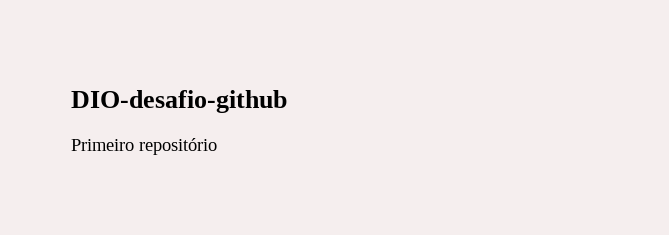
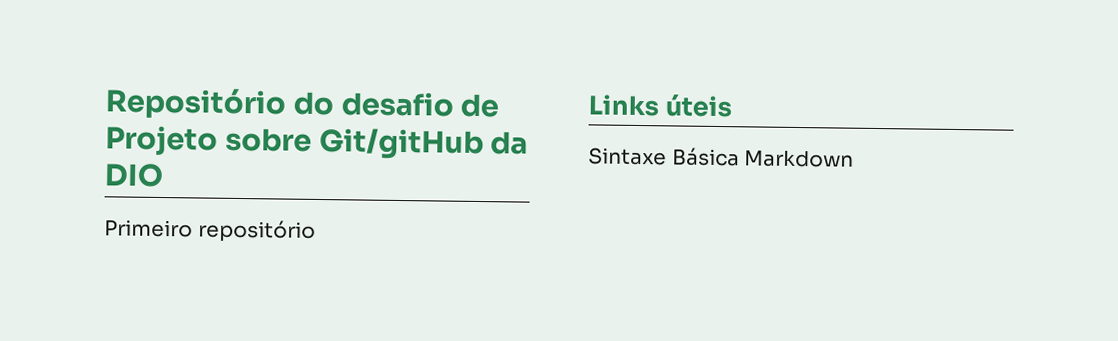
- DIO-desafio-github
+ Repositório do desafio de Projeto sobre Git/gitHub da DIO
  Primeiro repositório
+ Links úteis
+ Sintaxe Básica Markdown

